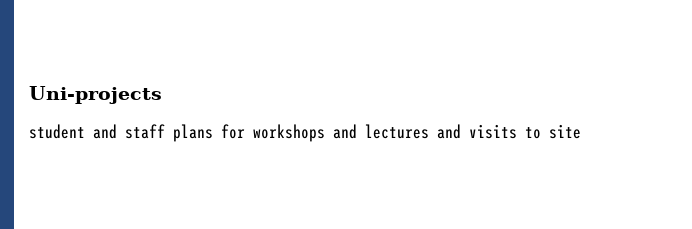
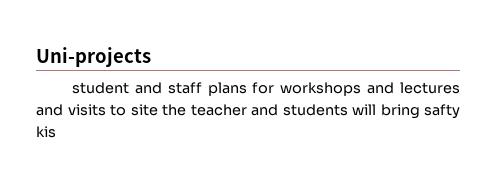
- student and staff plans for workshops and lectures and visits to site
+ student and staff plans for workshops and lectures and visits to site the teacher and students will bring safty kis

